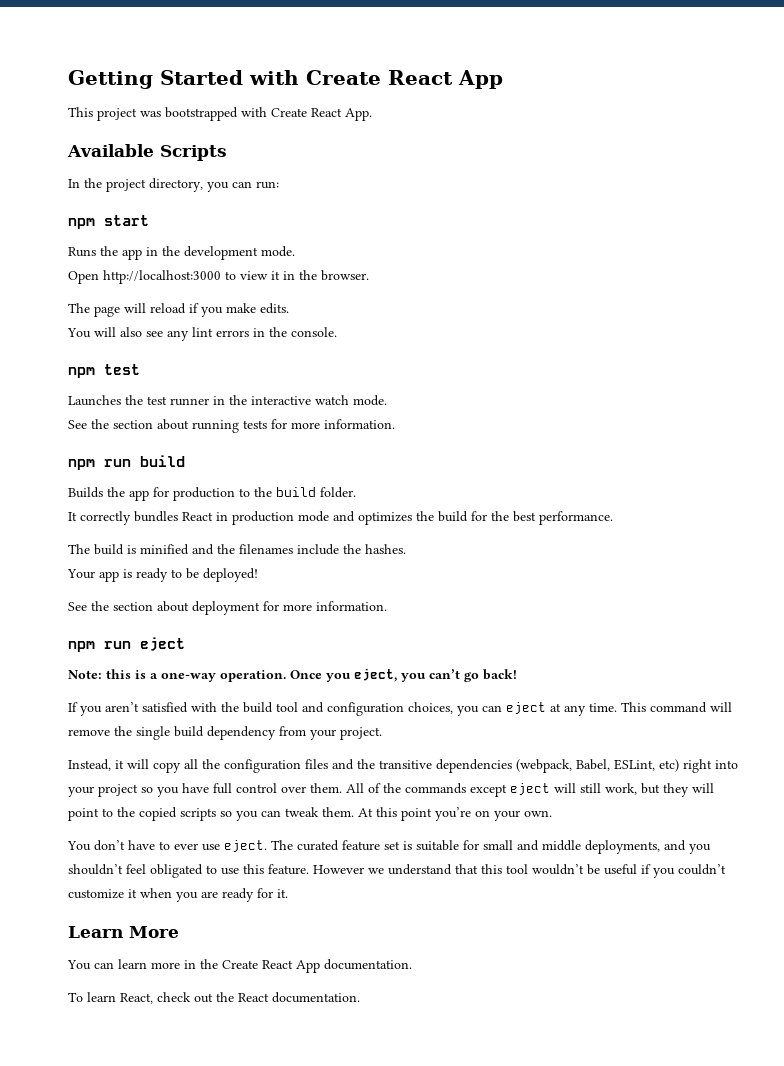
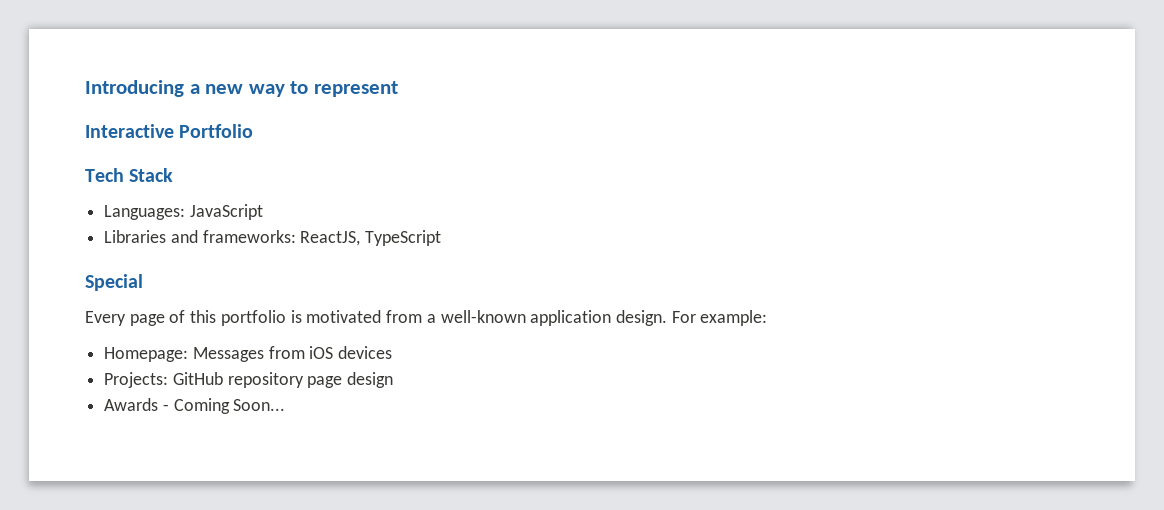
- Getting Started with Create React App
- This project was bootstrapped with Create React App.
- Available Scripts
- In the project directory, you can run:
- npm start
- Runs the app in the development mode.
- Open http://localhost:3000 to view it in the browser.
- The page will reload if you make edits.
- You will also see any lint errors in the console.
- npm test
- Launches the test runner in the interactive watch mode.
- See the section about running tests for more information.
- npm run build
- Builds the app for production to the build folder.
- It correctly bundles React in production mode and optimizes the build for the best performance.
- The build is minified and the filenames include the hashes.
- Your app is ready to be deployed!
- See the section about deployment for more information.
- npm run eject
- Note: this is a one-way operation. Once you eject, you can’t go back!
- If you aren’t satisfied with the build tool and configuration choices, you can eject at any time. This command will remove the single build dependency from your project.
- Instead, it will copy all the configuration files and the transitive dependencies (webpack, Babel, ESLint, etc) right into your project so you have full control over them. All of the commands except eject will still work, but they will point to the copied scripts so you can tweak them. At this point you’re on your own.
- You don’t have to ever use eject. The curated feature set is suitable for small and middle deployments, and you shouldn’t feel obligated to use this feature. However we understand that this tool wouldn’t be useful if you couldn’t customize it when you are ready for it.
- Learn More
- You can learn more in the Create React App documentation.
- To learn React, check out the React documentation.
+ Introducing a new way to represent
+ Interactive Portfolio
+ Tech Stack
+ Languages: JavaScript
+ Libraries and frameworks: ReactJS, TypeScript
+ Special
+ Every page of this portfolio is motivated from a well-known application design. For example:
+ Homepage: Messages from iOS devices
+ Projects: GitHub repository page design
+ Awards - Coming Soon...

